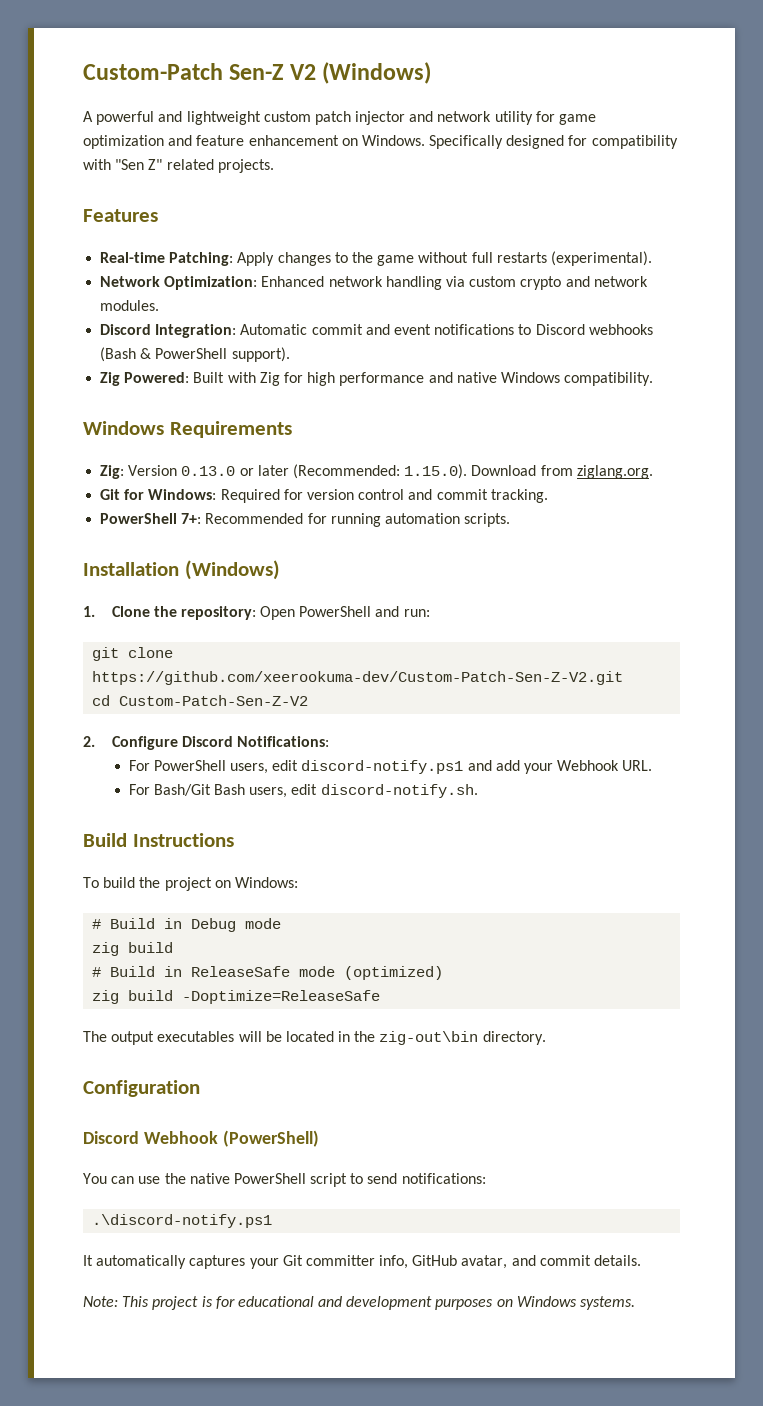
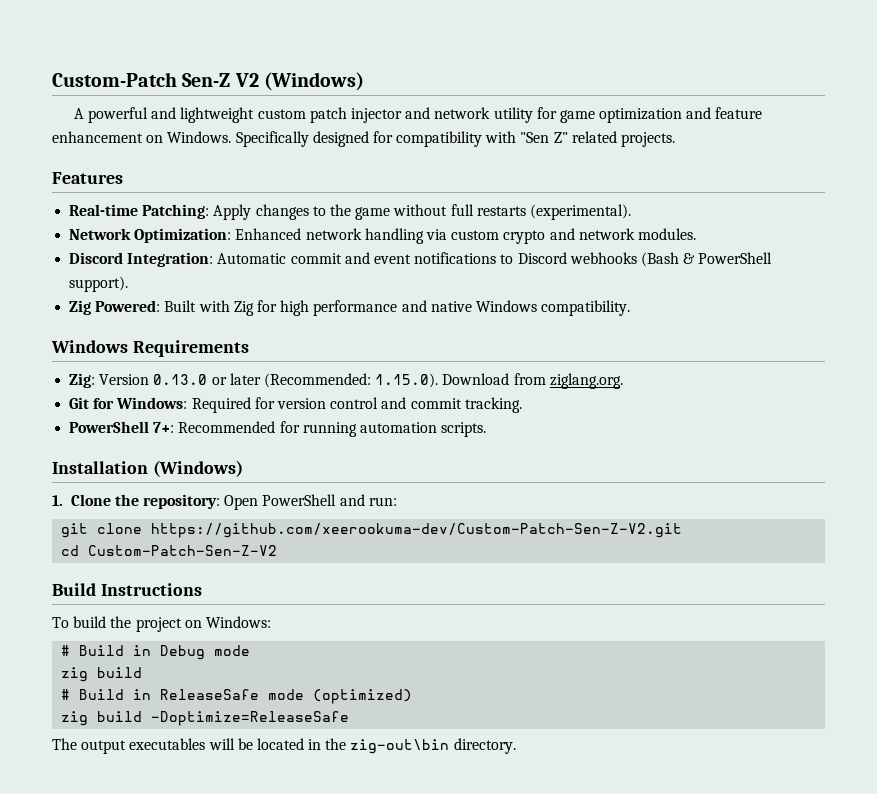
- 2. Configure Discord Notifications:
- For PowerShell users, edit discord-notify.ps1 and add your Webhook URL.
- For Bash/Git Bash users, edit discord-notify.sh.
- Configuration
- Discord Webhook (PowerShell)
- You can use the native PowerShell script to send notifications:
- .\discord-notify.ps1
- It automatically captures your Git committer info, GitHub avatar, and commit details.
- Note: This project is for educational and development purposes on Windows systems.

